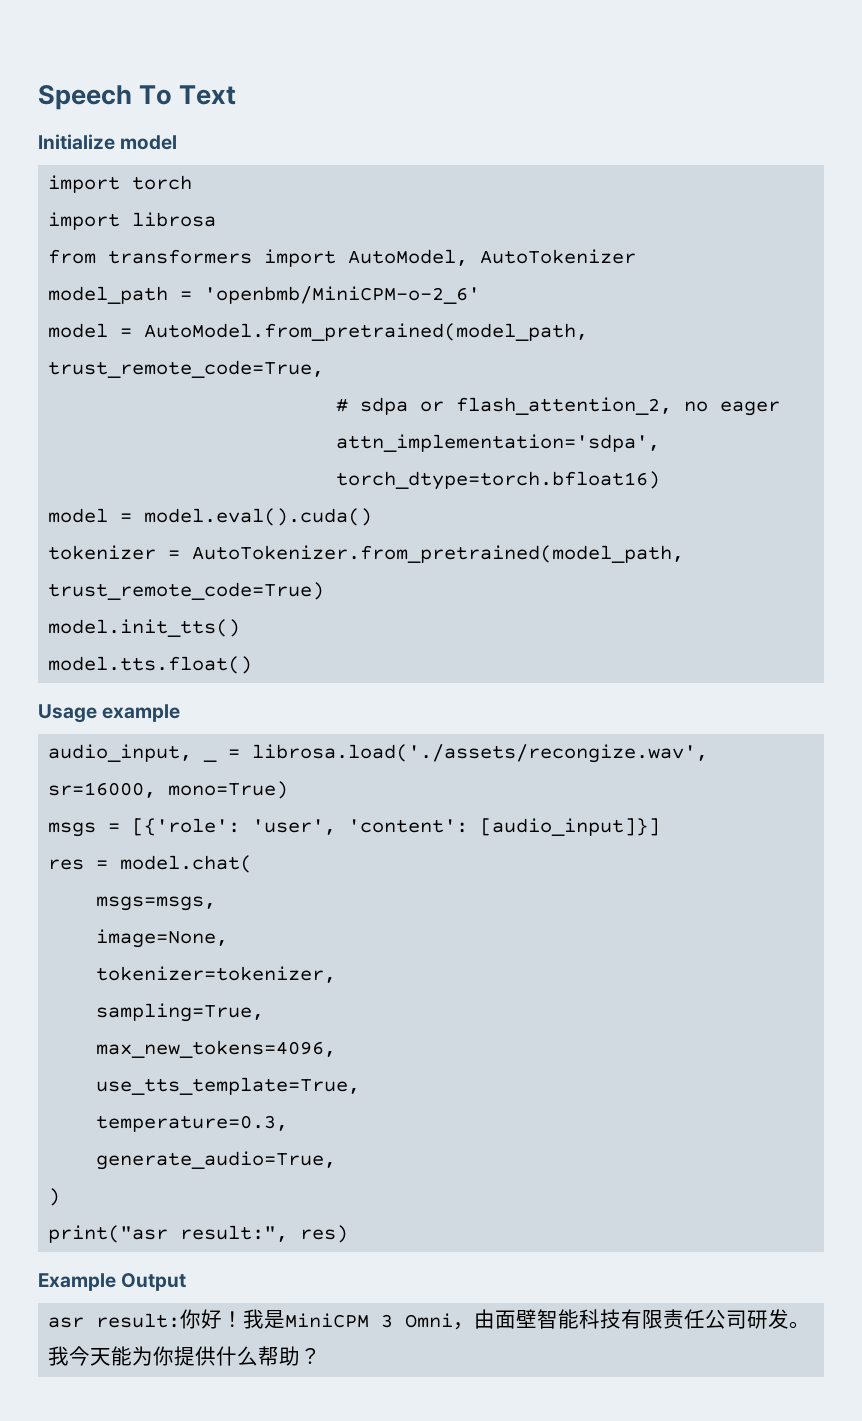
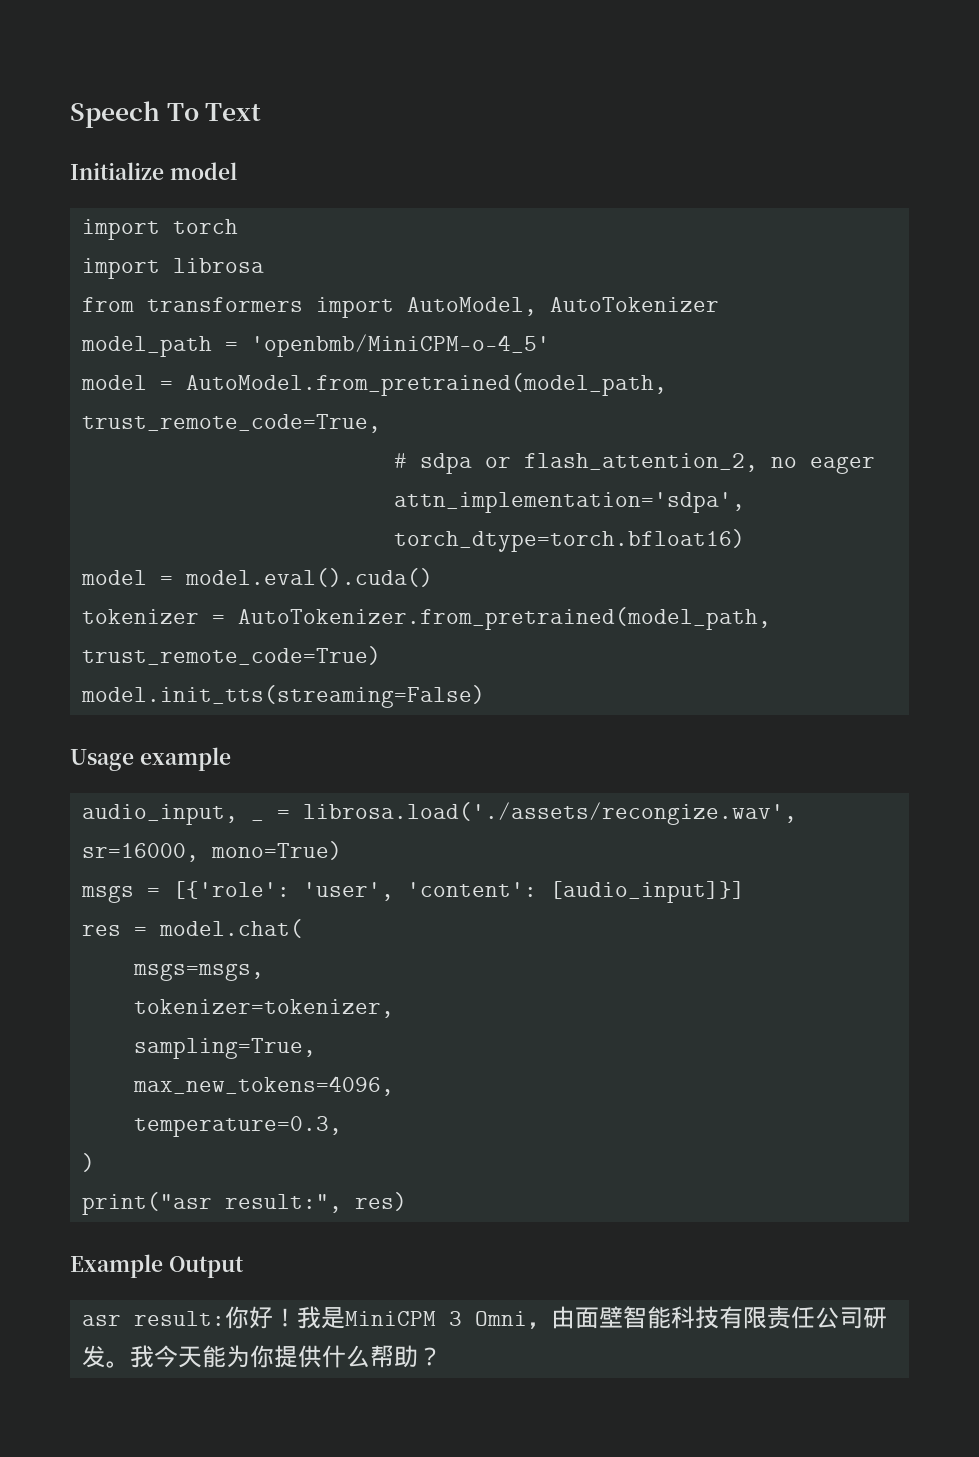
- model_path = 'openbmb/MiniCPM-o-2_6'
+ model_path = 'openbmb/MiniCPM-o-4_5'
- model.init_tts()
- model.tts.float()
+ model.init_tts(streaming=False)
- image=None,
- use_tts_template=True,
- generate_audio=True,

